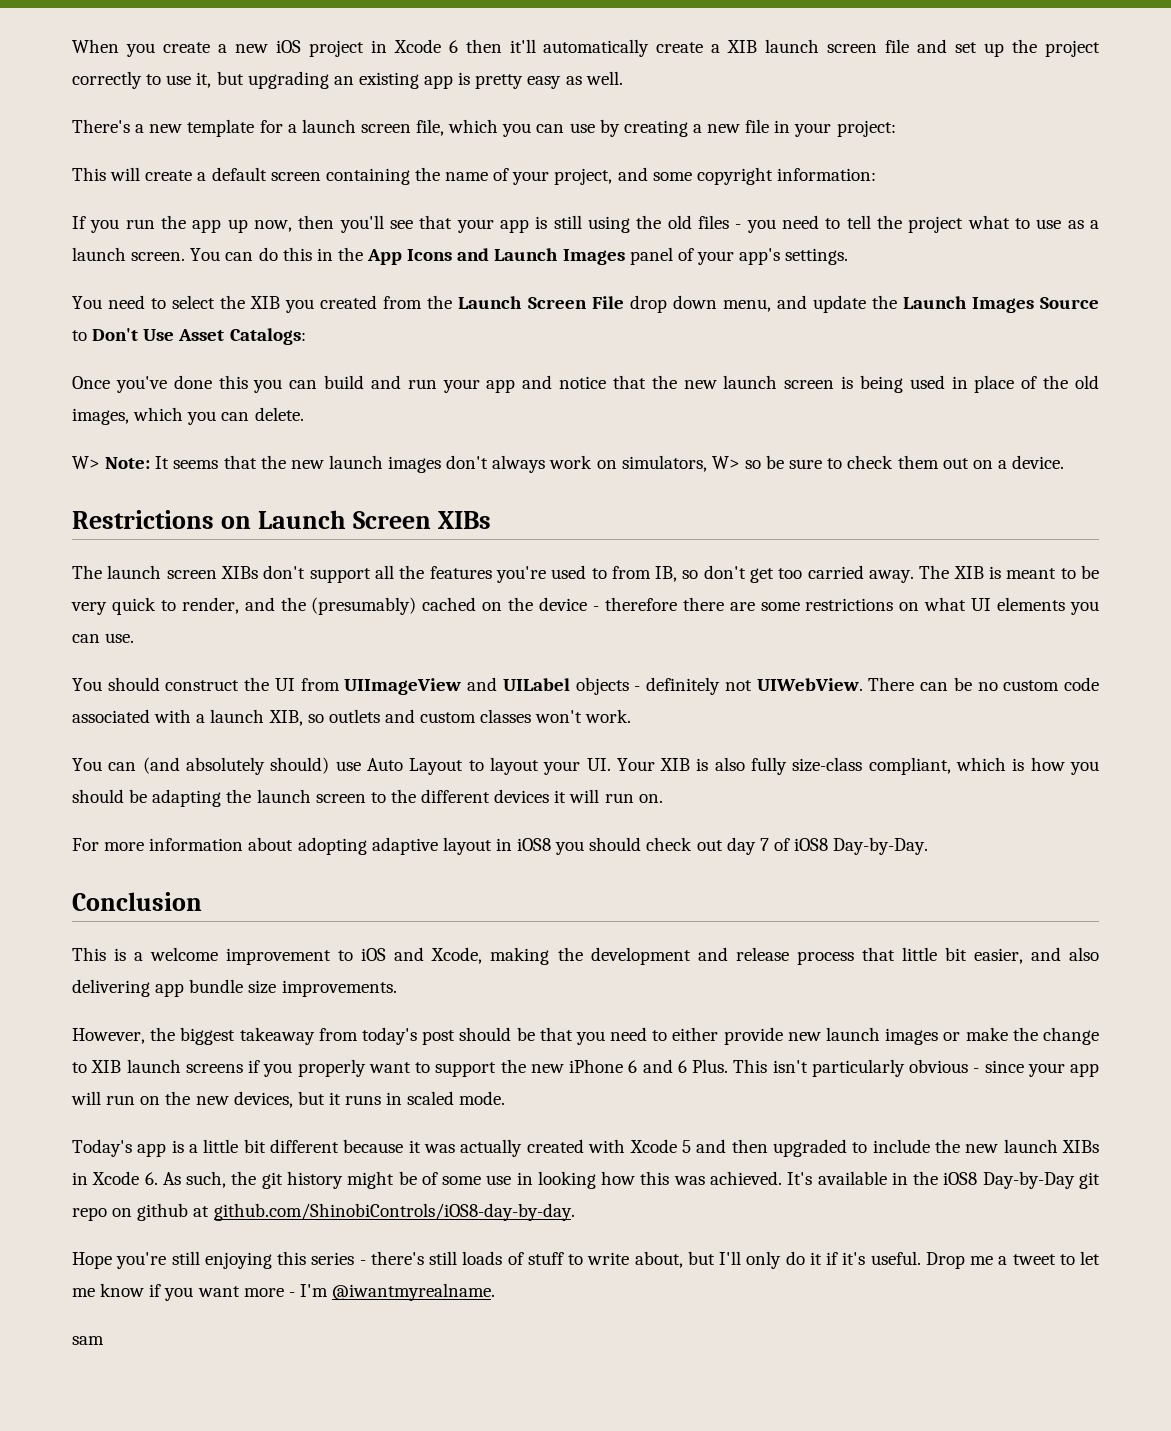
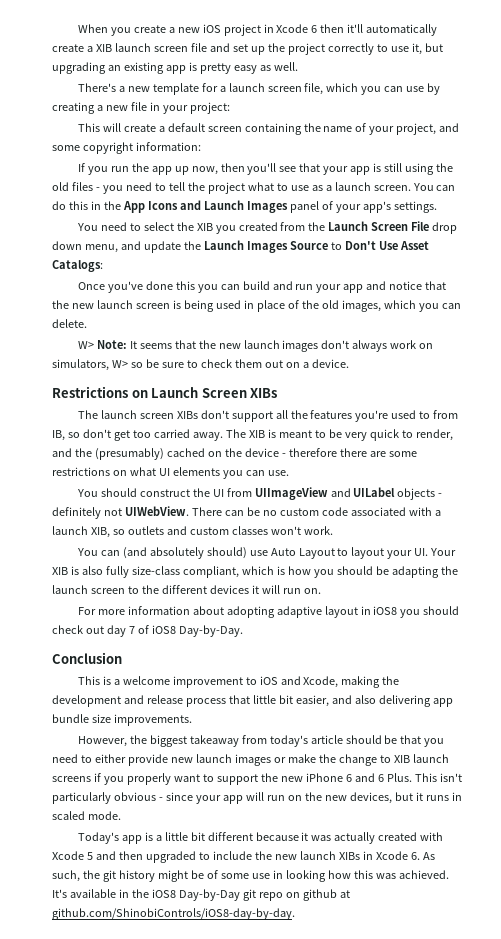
- However, the biggest takeaway from today's post should be that you need to either provide new launch images or make the change to XIB launch screens if you properly want to support the new iPhone 6 and 6 Plus.
+ However, the biggest takeaway from today's article should be that you need to either provide new launch images or make the change to XIB launch screens if you properly want to support the new iPhone 6 and 6 Plus.
- Hope you're still enjoying this series - there's still loads of stuff to write about, but I'll only do it if it's useful. Drop me a tweet to let me know if you want more - I'm @iwantmyrealname.
- sam

